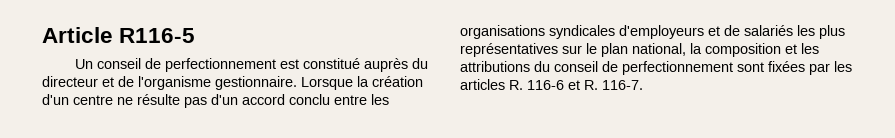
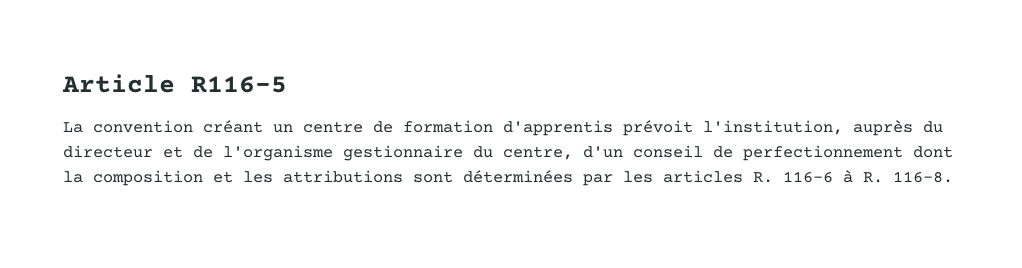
- Un conseil de perfectionnement est constitué auprès du directeur et de l'organisme gestionnaire. Lorsque la création d'un centre ne résulte pas d'un accord conclu entre les organisations syndicales d'employeurs et de salariés les plus représentatives sur le plan national, la composition et les attributions du conseil de perfectionnement sont fixées par les articles R. 116-6 et R. 116-7.
+ La convention créant un centre de formation d'apprentis prévoit l'institution, auprès du directeur et de l'organisme gestionnaire du centre, d'un conseil de perfectionnement dont la composition et les attributions sont déterminées par les articles R. 116-6 à R. 116-8.

